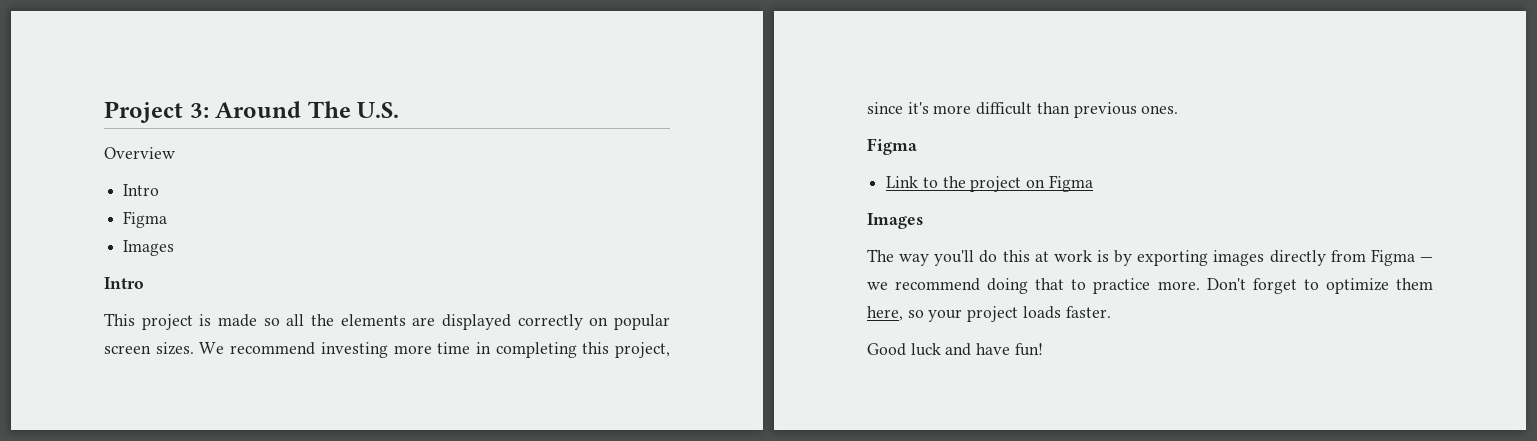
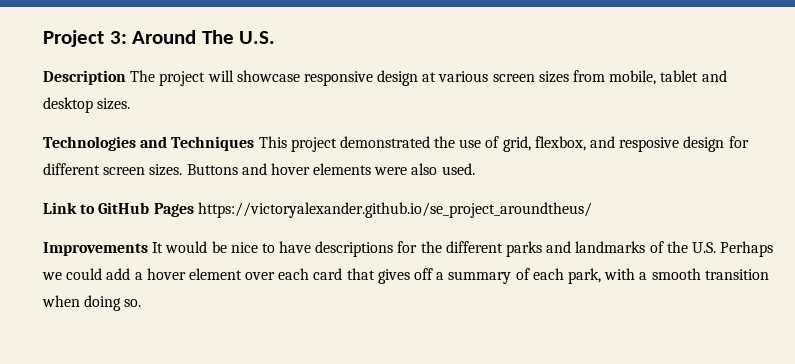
- Overview
- Intro
- Figma
- Images
- Intro
- This project is made so all the elements are displayed correctly on popular screen sizes. We recommend investing more time in completing this project, since it's more difficult than previous ones.
- Figma
- Link to the project on Figma
- Images
- The way you'll do this at work is by exporting images directly from Figma — we recommend doing that to practice more. Don't forget to optimize them here, so your project loads faster.
- Good luck and have fun!
+ Description The project will showcase responsive design at various screen sizes from mobile, tablet and desktop sizes.
+ Technologies and Techniques This project demonstrated the use of grid, flexbox, and resposive design for different screen sizes. Buttons and hover elements were also used.
+ Link to GitHub Pages https://victoryalexander.github.io/se_project_aroundtheus/
+ Improvements It would be nice to have descriptions for the different parks and landmarks of the U.S. Perhaps we could add a hover element over each card that gives off a summary of each park, with a smooth transition when doing so.

